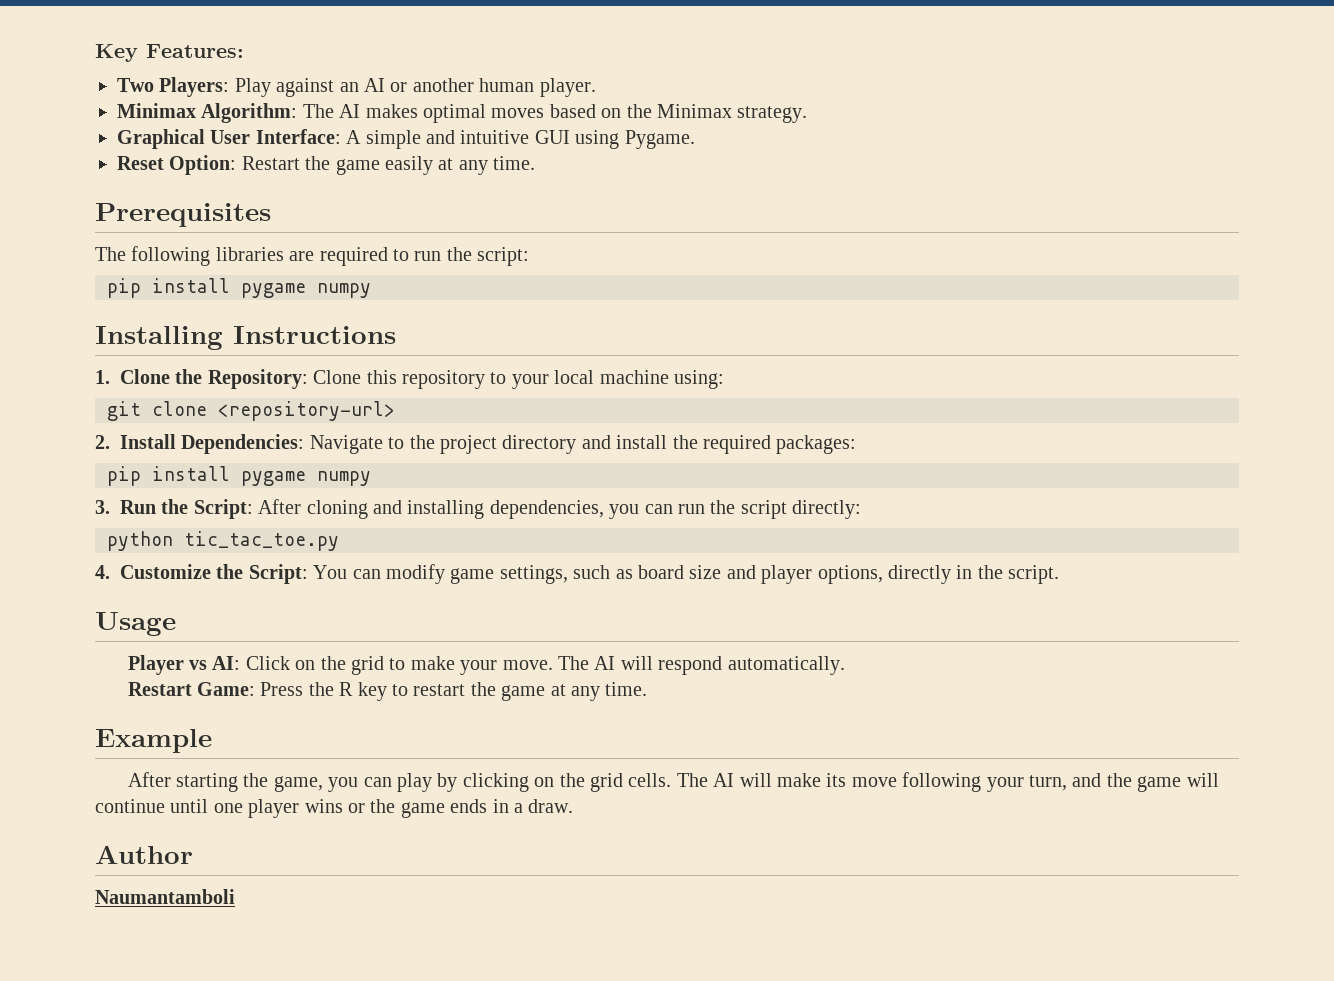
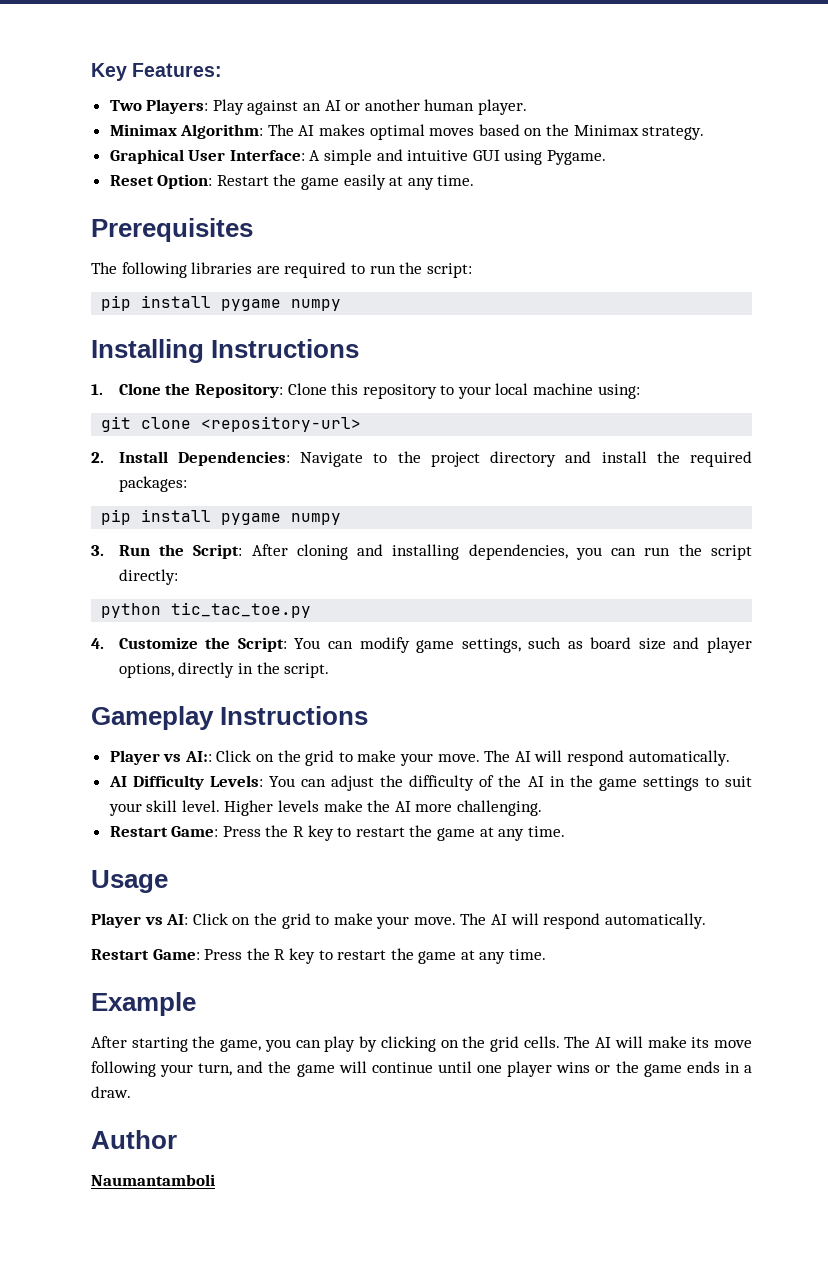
+ Gameplay Instructions
+ Player vs AI:: Click on the grid to make your move. The AI will respond automatically.
+ AI Difficulty Levels: You can adjust the difficulty of the AI in the game settings to suit your skill level. Higher levels make the AI more challenging.
+ Restart Game: Press the R key to restart the game at any time.

